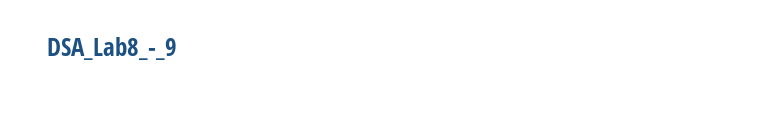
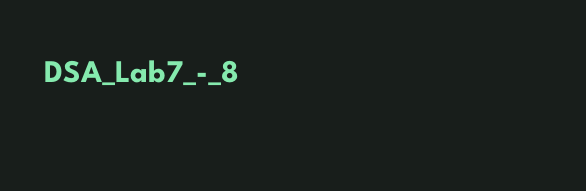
- DSA_Lab8_-_9
+ DSA_Lab7_-_8

